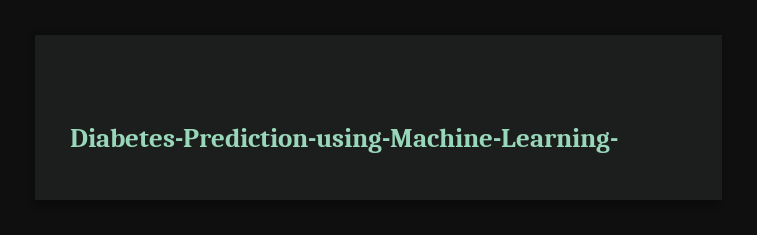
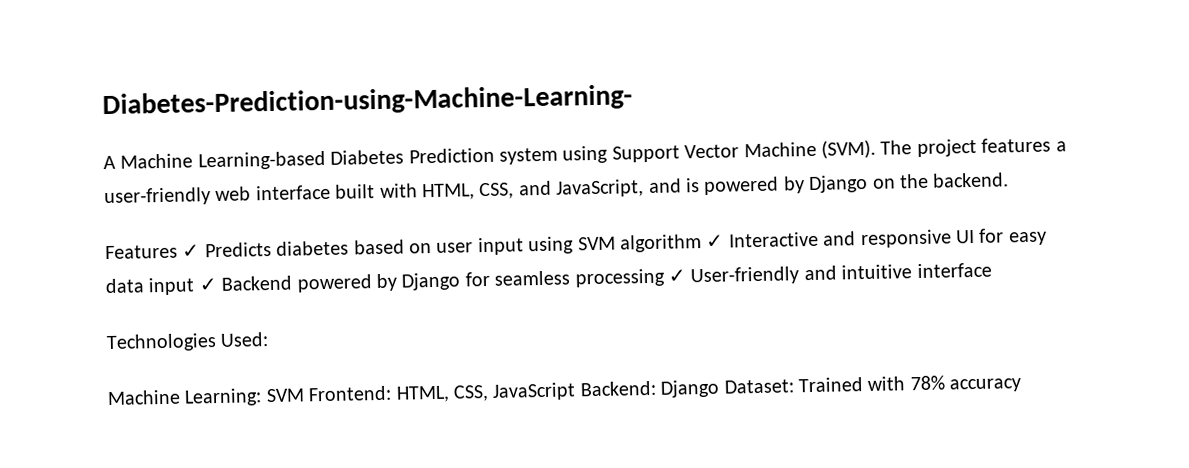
+ A Machine Learning-based Diabetes Prediction system using Support Vector Machine (SVM). The project features a user-friendly web interface built with HTML, CSS, and JavaScript, and is powered by Django on the backend.
+ Features ✓ Predicts diabetes based on user input using SVM algorithm ✓ Interactive and responsive UI for easy data input ✓ Backend powered by Django for seamless processing ✓ User-friendly and intuitive interface
+ Technologies Used:
+ Machine Learning: SVM Frontend: HTML, CSS, JavaScript Backend: Django Dataset: Trained with 78% accuracy

